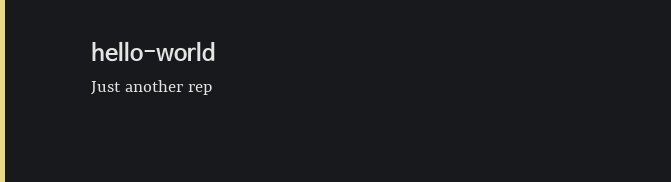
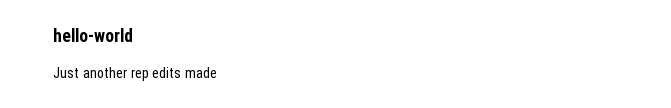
- Just another rep
+ Just another rep edits made

